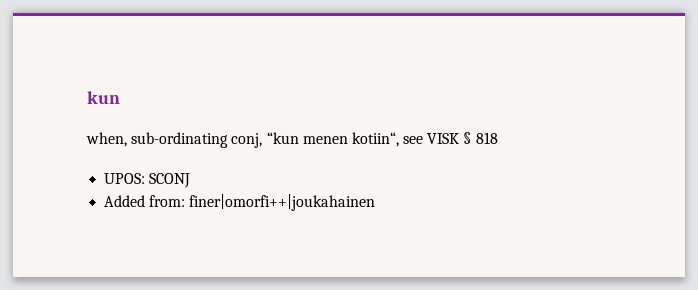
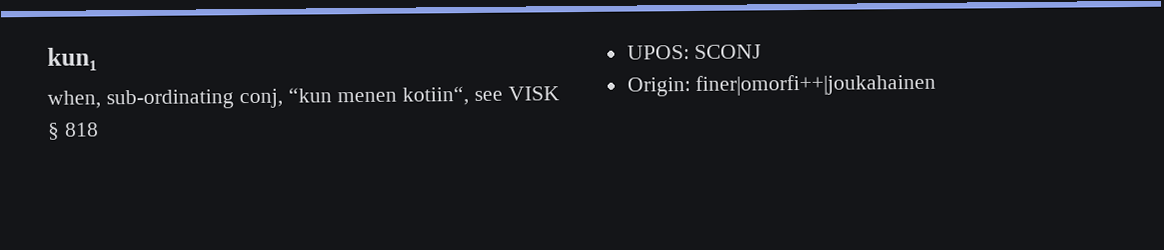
- kun
+ kun₁
- Added from: finer|omorfi++|joukahainen
+ Origin: finer|omorfi++|joukahainen

